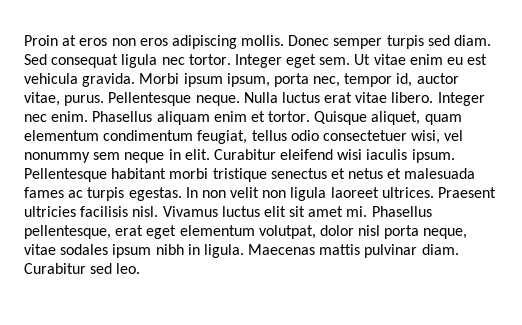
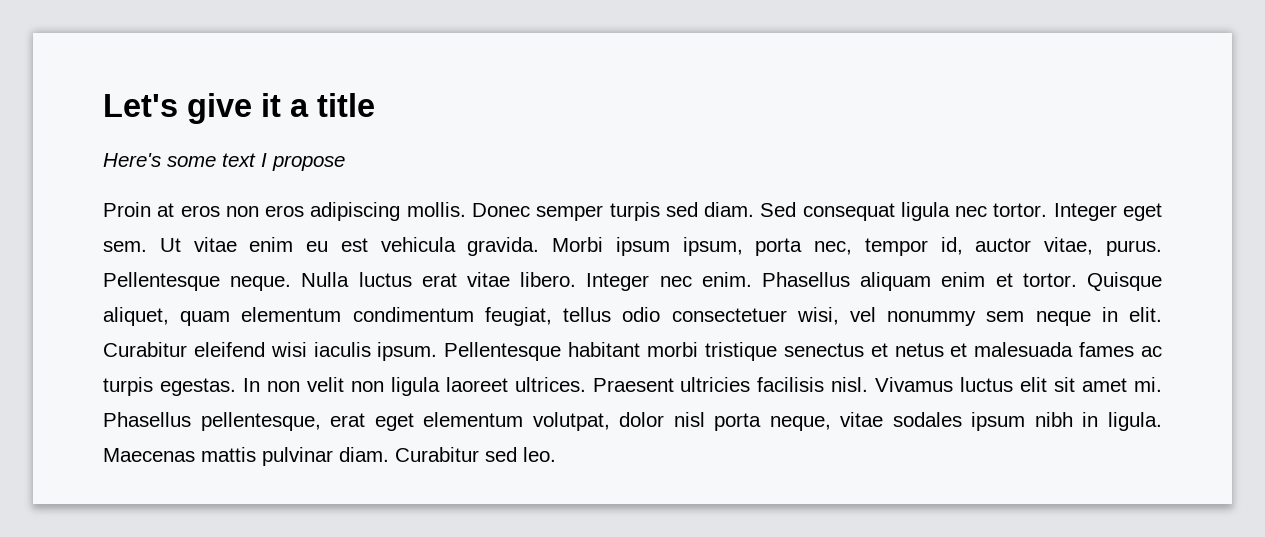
+ Let's give it a title
+ Here's some text I propose

